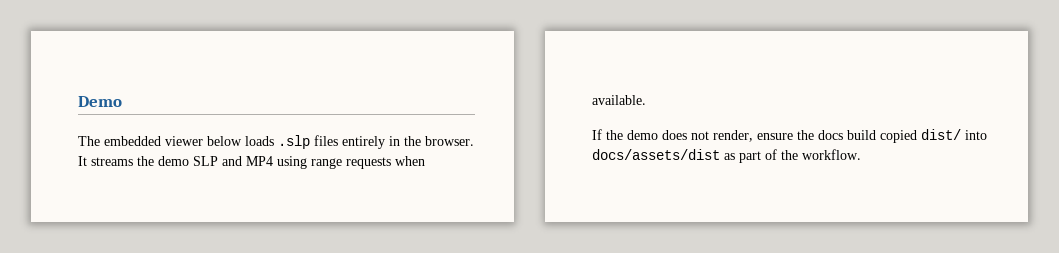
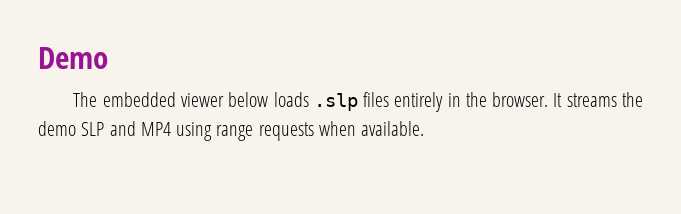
- If the demo does not render, ensure the docs build copied dist/ into docs/assets/dist as part of the workflow.

